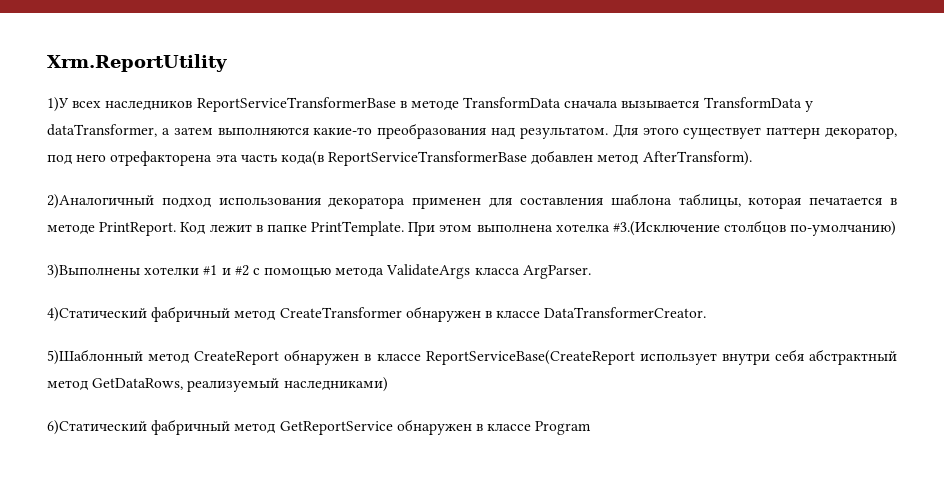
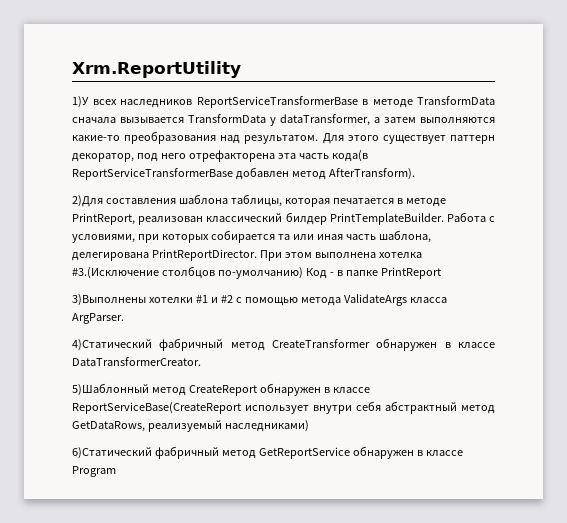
- 2)Аналогичный подход использования декоратора применен для составления шаблона таблицы, которая печатается в методе PrintReport. Код лежит в папке PrintTemplate.
+ 2)Для составления шаблона таблицы, которая печатается в методе PrintReport, реализован классический билдер PrintTemplateBuilder. Работа с условиями, при которых собирается та или иная часть шаблона, делегирована PrintReportDirector.
- При этом выполнена хотелка #3.(Исключение столбцов по-умолчанию)
+ При этом выполнена хотелка #3.(Исключение столбцов по-умолчанию) Код - в папке PrintReport

